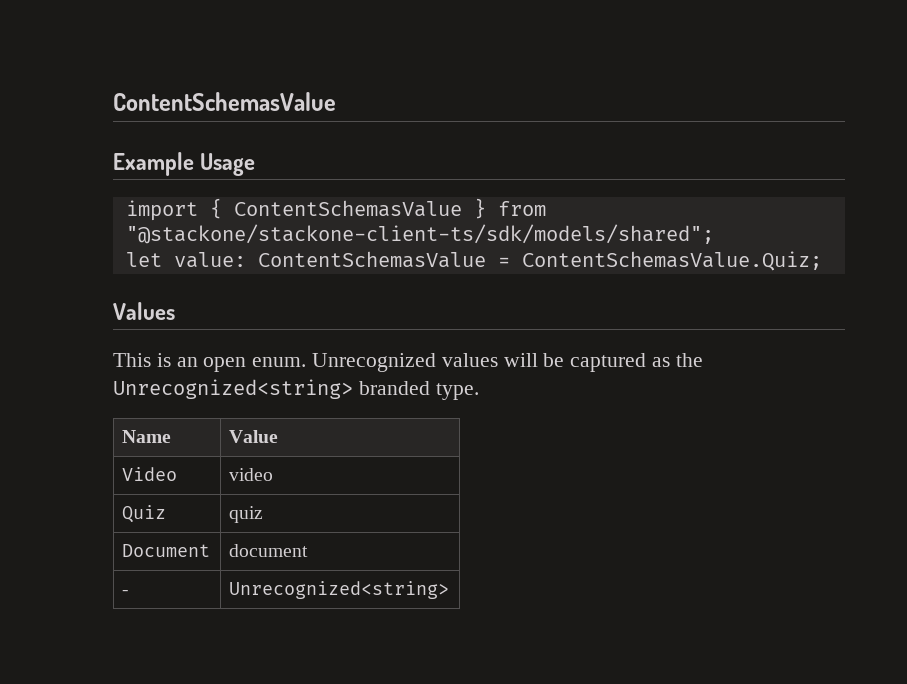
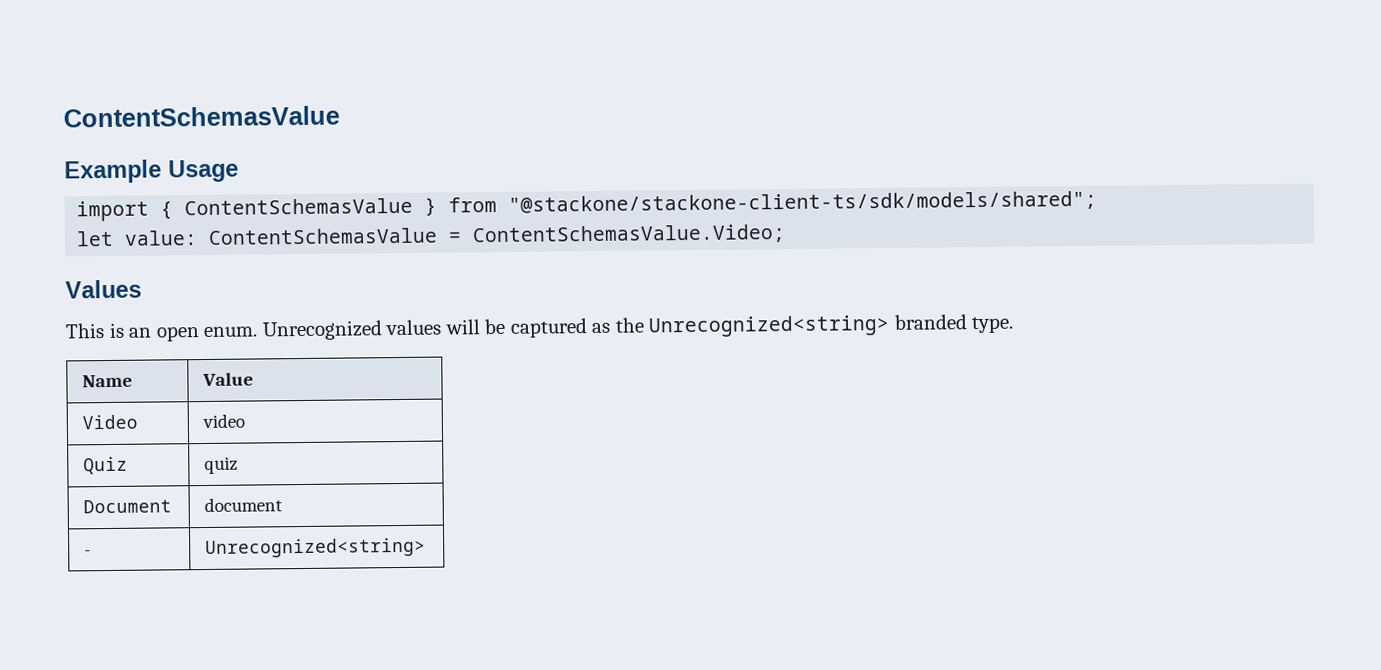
- let value: ContentSchemasValue = ContentSchemasValue.Quiz;
+ let value: ContentSchemasValue = ContentSchemasValue.Video;

